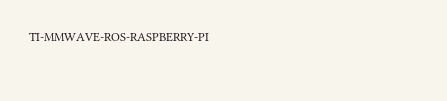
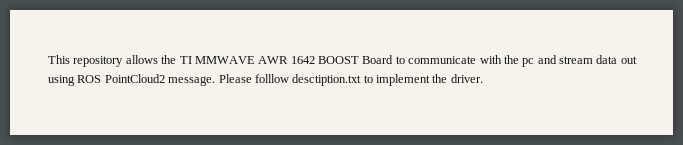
- TI-MMWAVE-ROS-RASPBERRY-PI
+ This repository allows the TI MMWAVE AWR 1642 BOOST Board to communicate with the pc and stream data out using ROS PointCloud2 message. Please folllow desctiption.txt to implement the driver.

